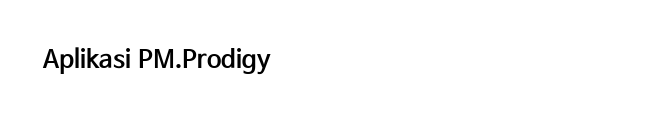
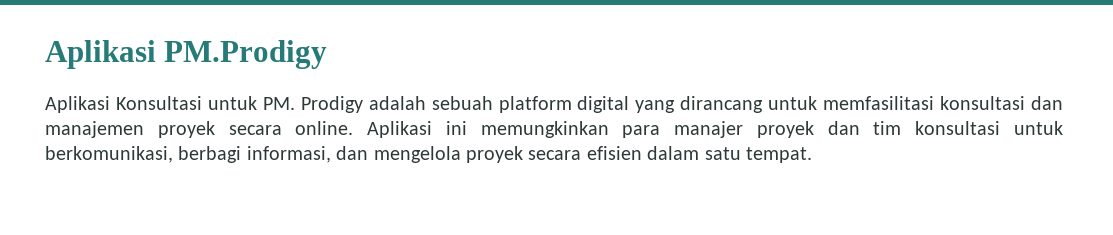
+ Aplikasi Konsultasi untuk PM. Prodigy adalah sebuah platform digital yang dirancang untuk memfasilitasi konsultasi dan manajemen proyek secara online. Aplikasi ini memungkinkan para manajer proyek dan tim konsultasi untuk berkomunikasi, berbagi informasi, dan mengelola proyek secara efisien dalam satu tempat.

